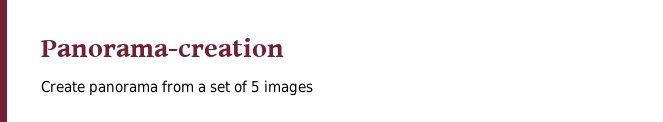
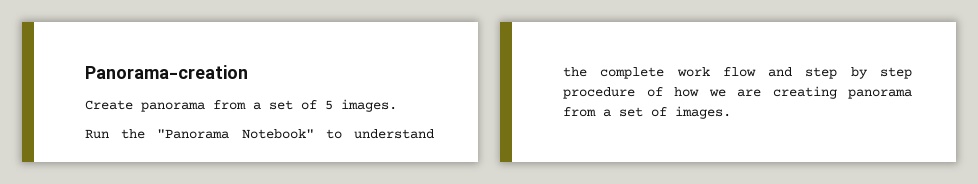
- Create panorama from a set of 5 images
+ Create panorama from a set of 5 images.
+ Run the "Panorama Notebook" to understand the complete work flow and step by step procedure of how we are creating panorama from a set of images.

